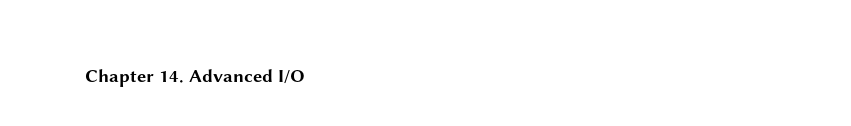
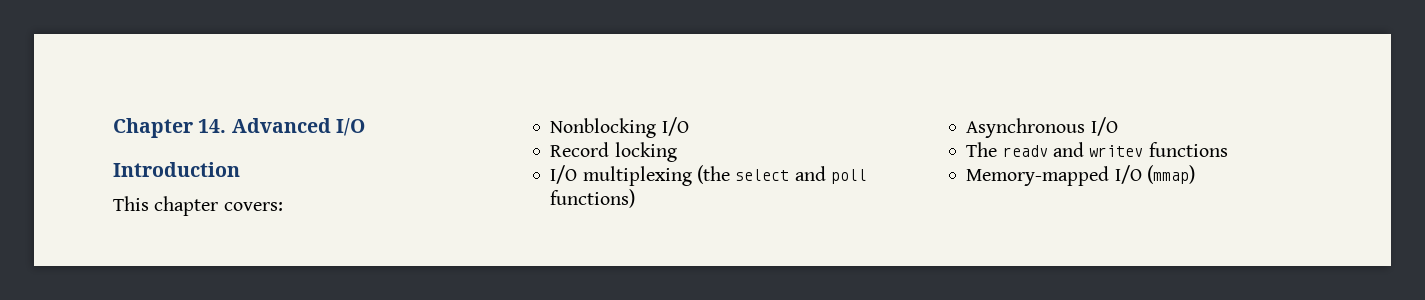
+ Introduction
+ This chapter covers:
+ Nonblocking I/O
+ Record locking
+ I/O multiplexing (the select and poll functions)
+ Asynchronous I/O
+ The readv and writev functions
+ Memory-mapped I/O (mmap)

